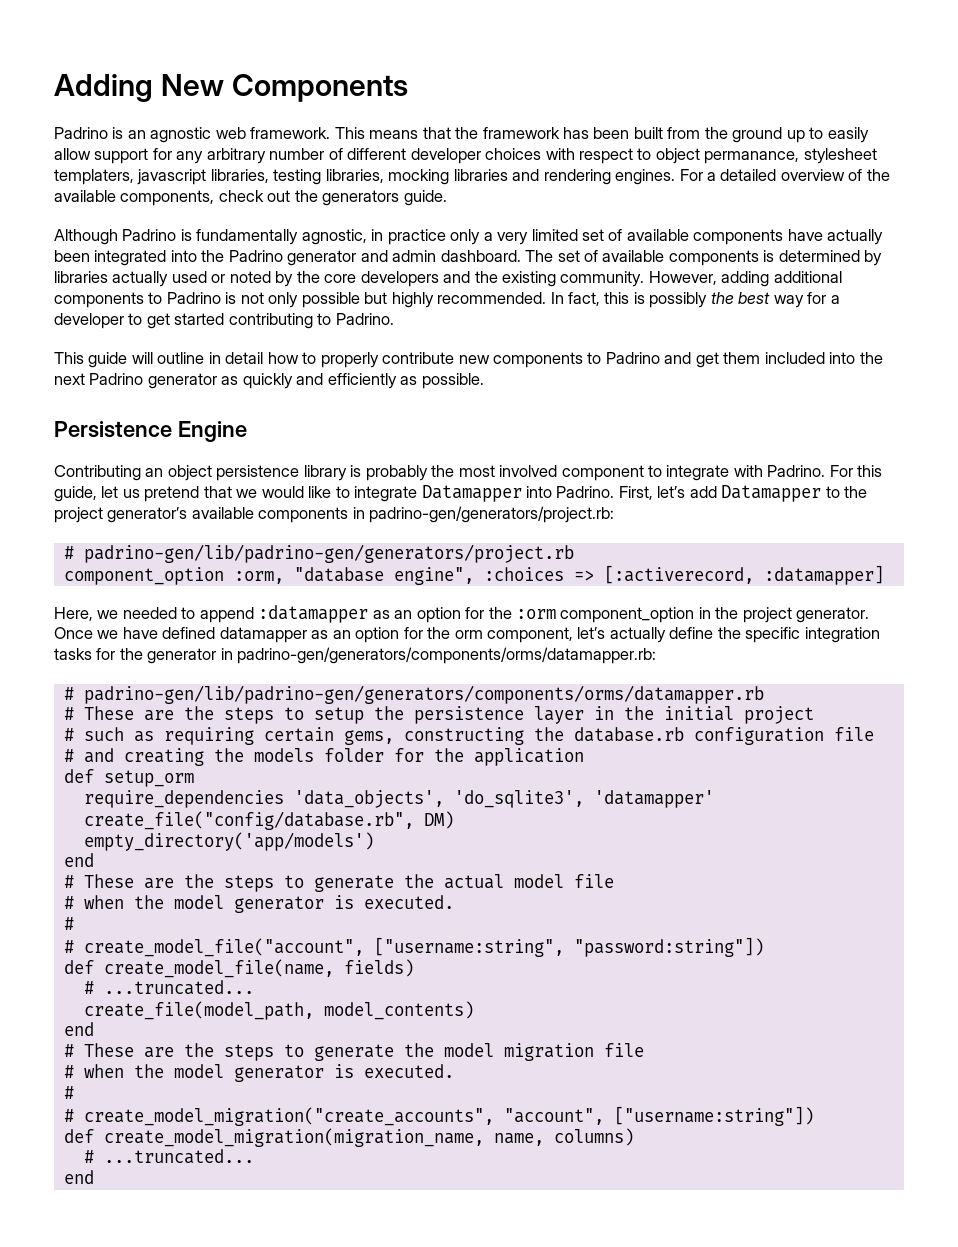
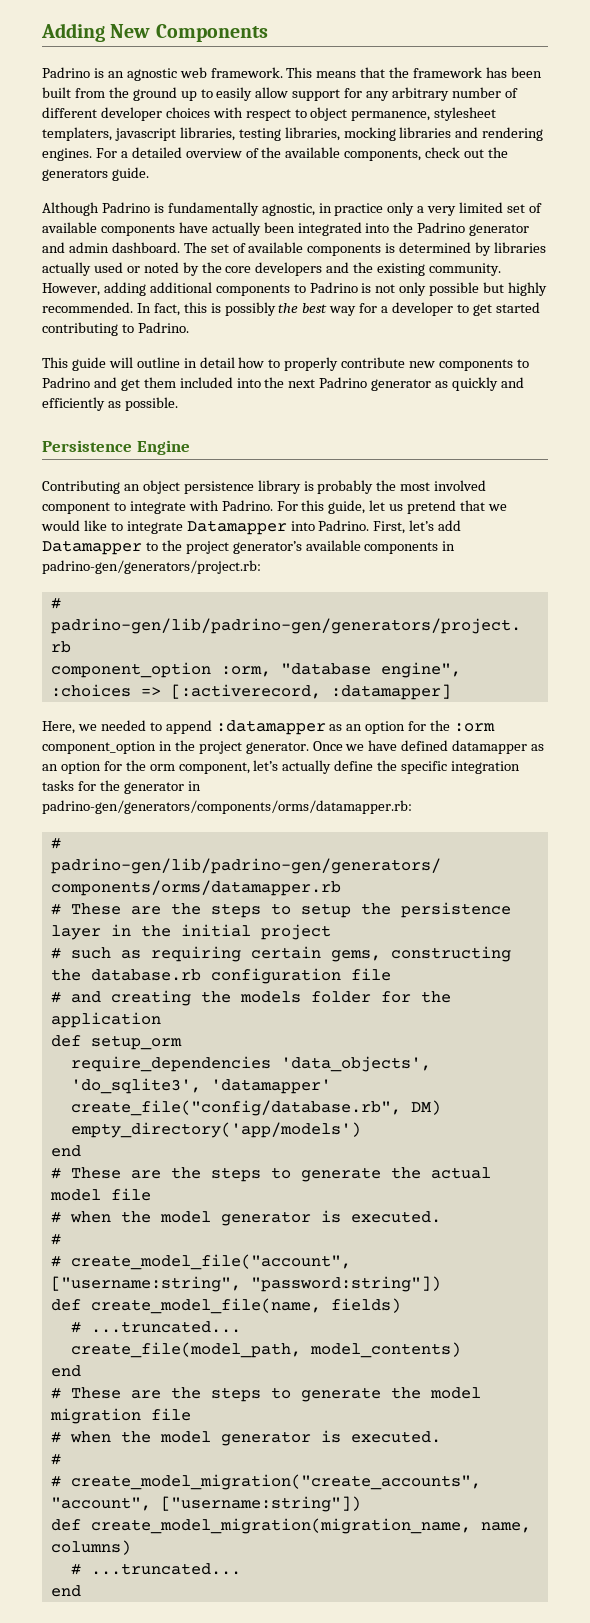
- This means that the framework has been built from the ground up to easily allow support for any arbitrary number of different developer choices with respect to object permanance, stylesheet templaters, javascript libraries, testing libraries, mocking libraries and rendering engines.
+ This means that the framework has been built from the ground up to easily allow support for any arbitrary number of different developer choices with respect to object permanence, stylesheet templaters, javascript libraries, testing libraries, mocking libraries and rendering engines.

